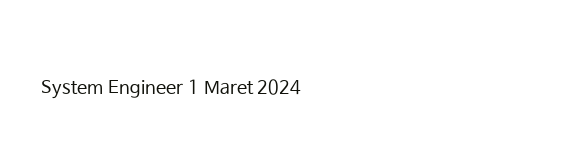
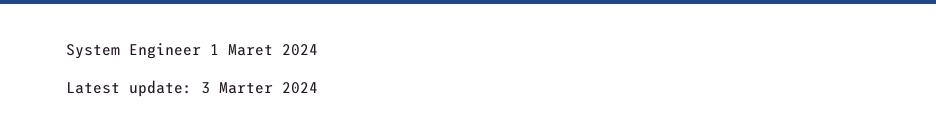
+ Latest update: 3 Marter 2024

